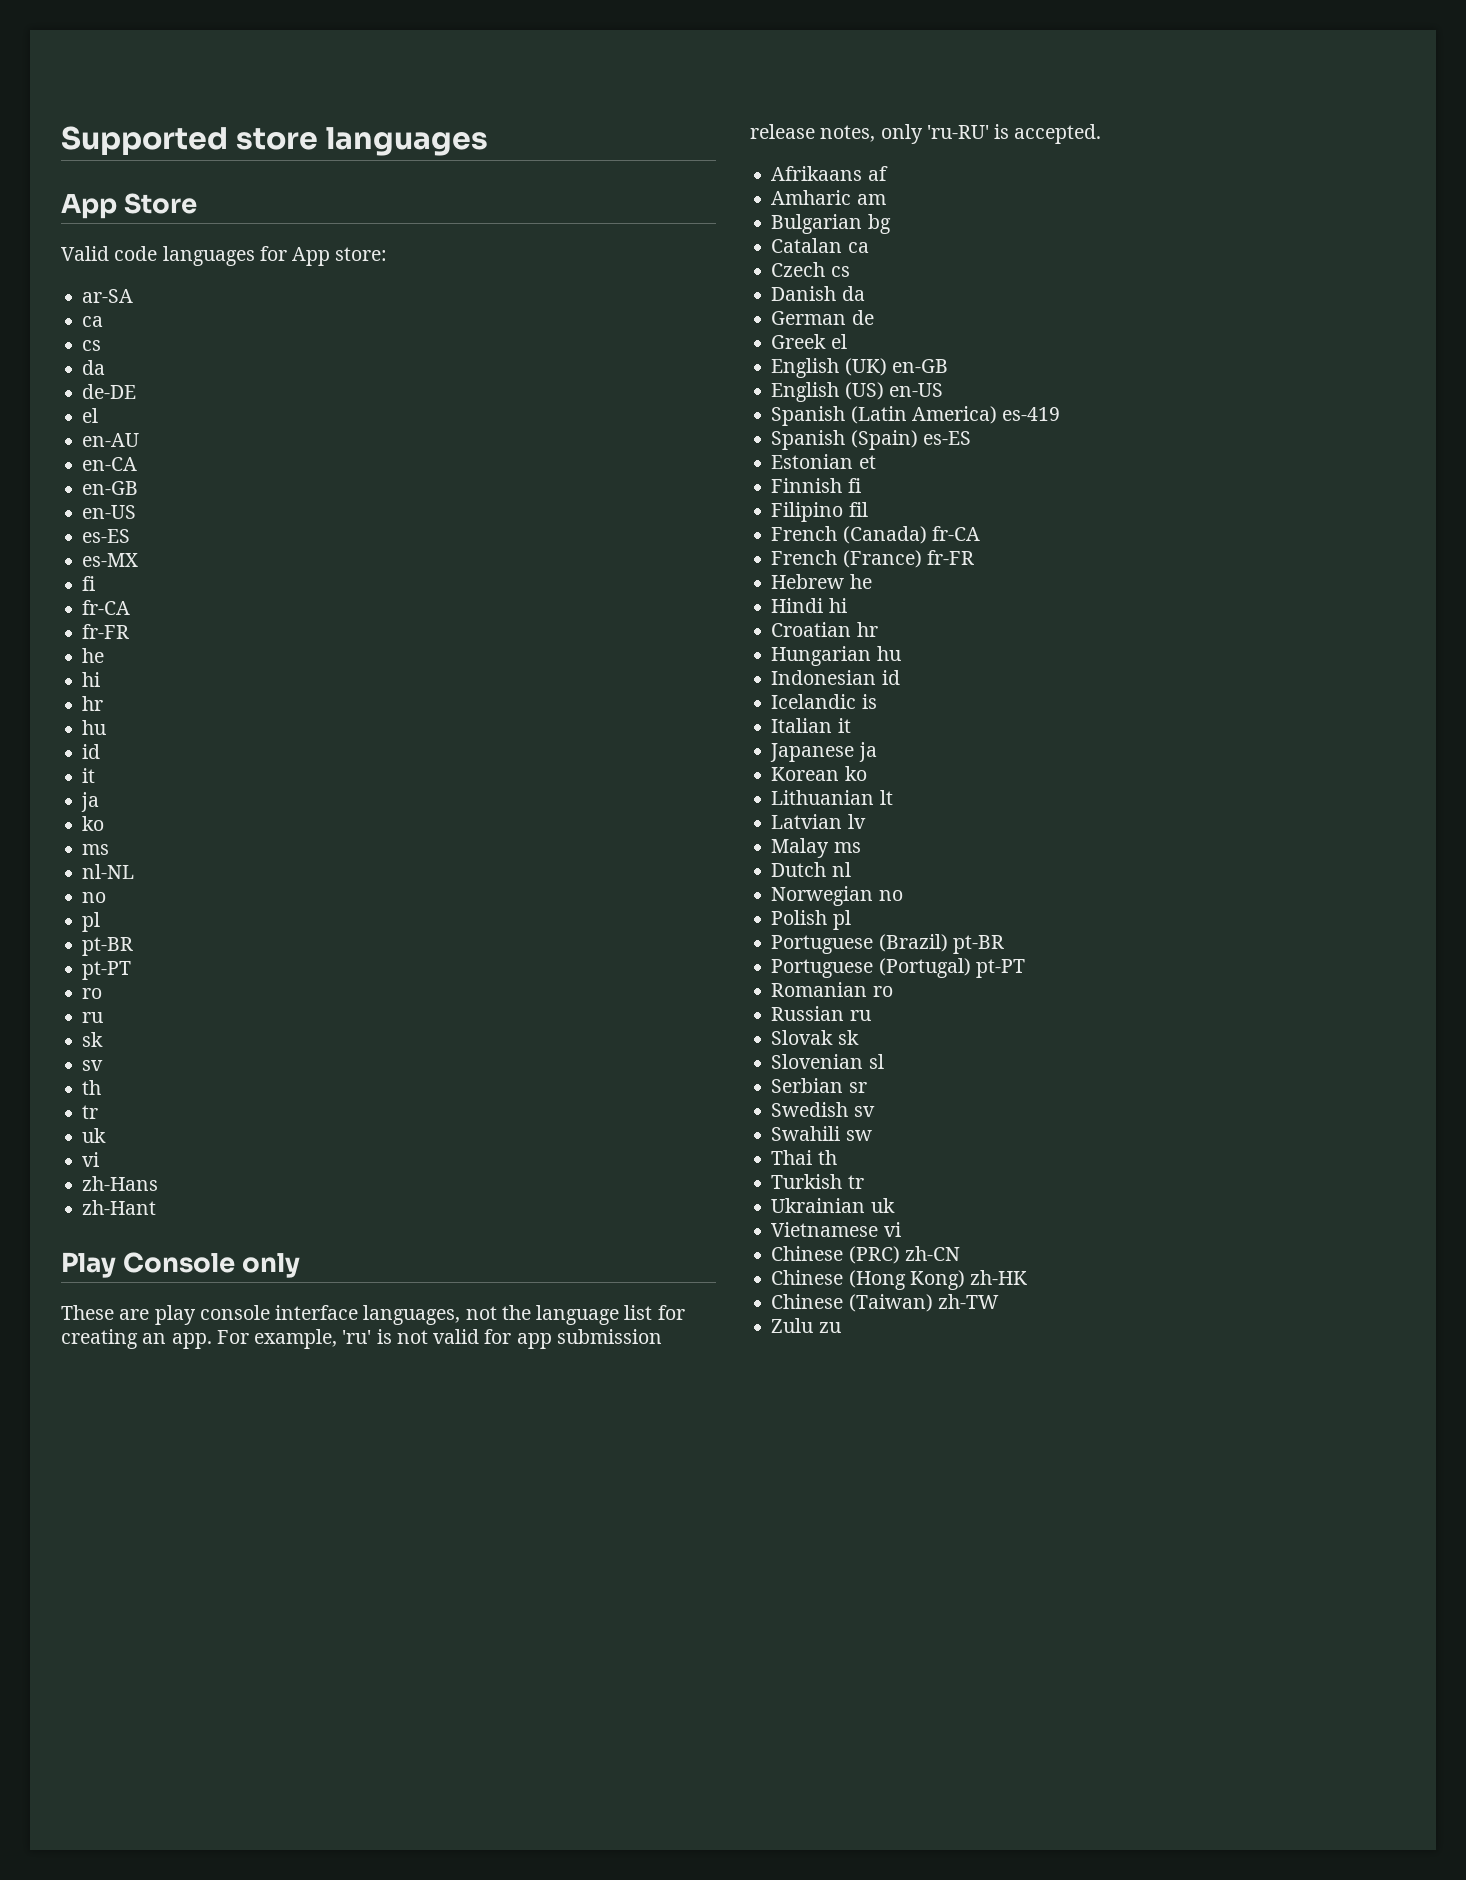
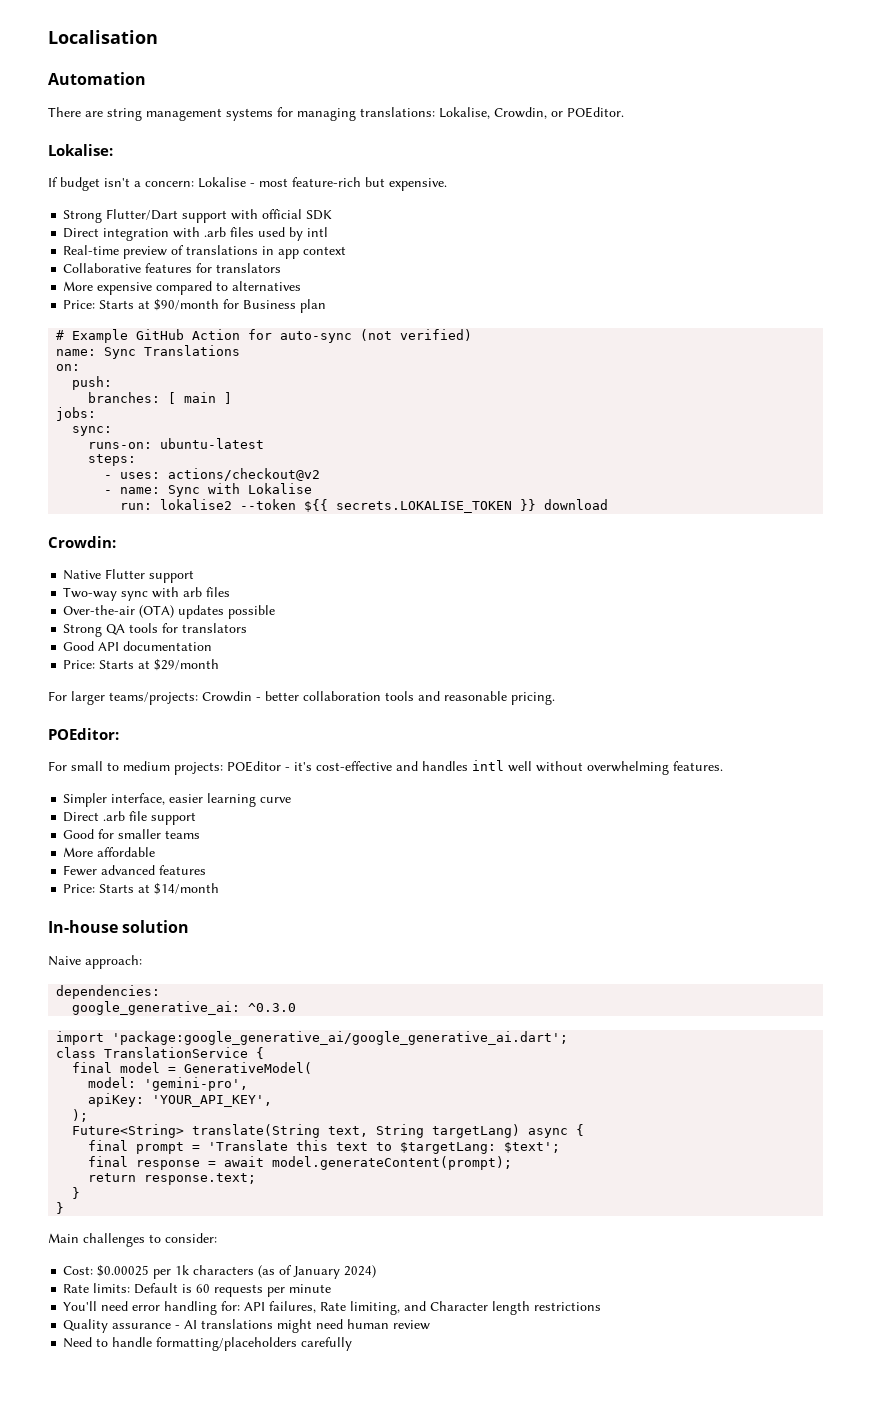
- Supported store languages
- App Store
- Valid code languages for App store:
- ar-SA
- ca
- cs
- da
- de-DE
- el
- en-AU
- en-CA
- en-GB
- en-US
- es-ES
- es-MX
- fi
- fr-CA
- fr-FR
- he
- hi
- hr
- hu
- id
- it
- ja
- ko
- ms
- nl-NL
- no
- pl
- pt-BR
- pt-PT
- ro
- ru
- sk
- sv
- th
- tr
- uk
- vi
- zh-Hans
- zh-Hant
- Play Console only
- These are play console interface languages, not the language list for creating an app. For example, 'ru' is not valid for app submission release notes, only 'ru-RU' is accepted.
- Afrikaans af
- Amharic am
- Bulgarian bg
- Catalan ca
- Czech cs
- Danish da
- German de
- Greek el
- English (UK) en-GB
- English (US) en-US
- Spanish (Latin America) es-419
- Spanish (Spain) es-ES
- Estonian et
- Finnish fi
- Filipino fil
- French (Canada) fr-CA
- French (France) fr-FR
- Hebrew he
- Hindi hi
- Croatian hr
- Hungarian hu
- Indonesian id
- Icelandic is
- Italian it
- Japanese ja
- Korean ko
- Lithuanian lt
- Latvian lv
- Malay ms
- Dutch nl
- Norwegian no
- Polish pl
- Portuguese (Brazil) pt-BR
- Portuguese (Portugal) pt-PT
- Romanian ro
- Russian ru
- Slovak sk
- Slovenian sl
- Serbian sr
- Swedish sv
- Swahili sw
- Thai th
- Turkish tr
- Ukrainian uk
- Vietnamese vi
- Chinese (PRC) zh-CN
- Chinese (Hong Kong) zh-HK
- Chinese (Taiwan) zh-TW
- Zulu zu
+ Localisation
+ Automation
+ There are string management systems for managing translations: Lokalise, Crowdin, or POEditor.
+ Lokalise:
+ If budget isn't a concern: Lokalise - most feature-rich but expensive.
+ Strong Flutter/Dart support with official SDK
+ Direct integration with .arb files used by intl
+ Real-time preview of translations in app context
+ Collaborative features for translators
+ More expensive compared to alternatives
+ Price: Starts at $90/month for Business plan
+ # Example GitHub Action for auto-sync (not verified)
+ name: Sync Translations
+ on:
+ push:
+ branches: [ main ]
+ jobs:
+ sync:
+ runs-on: ubuntu-latest
+ steps:
+ - uses: actions/checkout@v2
+ - name: Sync with Lokalise
+ run: lokalise2 --token ${{ secrets.LOKALISE_TOKEN }} download
+ Crowdin:
+ Native Flutter support
+ Two-way sync with arb files
+ Over-the-air (OTA) updates possible
+ Strong QA tools for translators
+ Good API documentation
+ Price: Starts at $29/month
+ For larger teams/projects: Crowdin - better collaboration tools and reasonable pricing.
+ POEditor:
+ For small to medium projects: POEditor - it's cost-effective and handles intl well without overwhelming features.
+ Simpler interface, easier learning curve
+ Direct .arb file support
+ Good for smaller teams
+ More affordable
+ Fewer advanced features
+ Price: Starts at $14/month
+ In-house solution
+ Naive approach:
+ dependencies:
+ google_generative_ai: ^0.3.0
+ import 'package:google_generative_ai/google_generative_ai.dart';
+ class TranslationService {
+ final model = GenerativeModel(
+ model: 'gemini-pro',
+ apiKey: 'YOUR_API_KEY',
+ );
+ Future<String> translate(String text, String targetLang) async {
+ final prompt = 'Translate this text to $targetLang: $text';
+ final response = await model.generateContent(prompt);
+ return response.text;
+ }
+ }
+ Main challenges to consider:
+ Cost: $0.00025 per 1k characters (as of January 2024)
+ Rate limits: Default is 60 requests per minute
+ You'll need error handling for: API failures, Rate limiting, and Character length restrictions
+ Quality assurance - AI translations might need human review
+ Need to handle formatting/placeholders carefully

